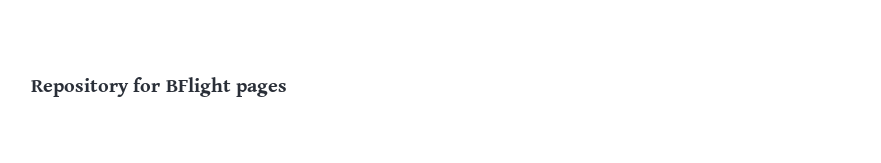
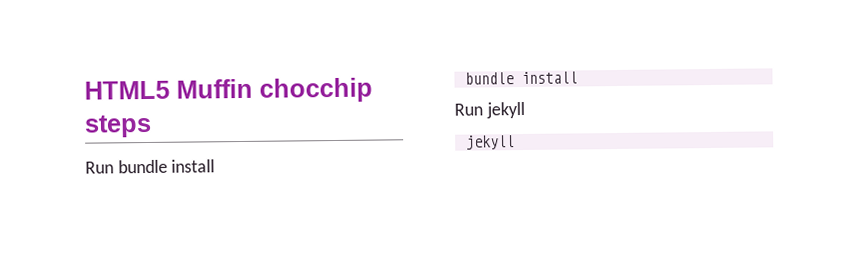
- Repository for BFlight pages
+ HTML5 Muffin chocchip steps
+ Run bundle install
+ bundle install
+ Run jekyll
+ jekyll

